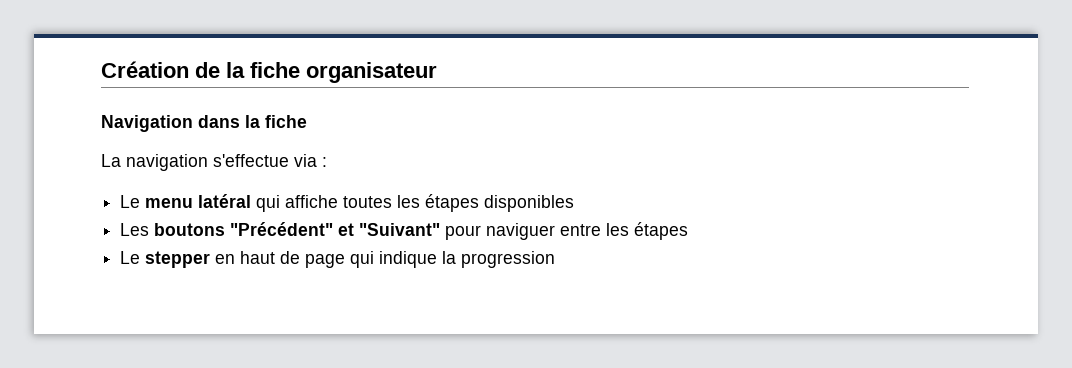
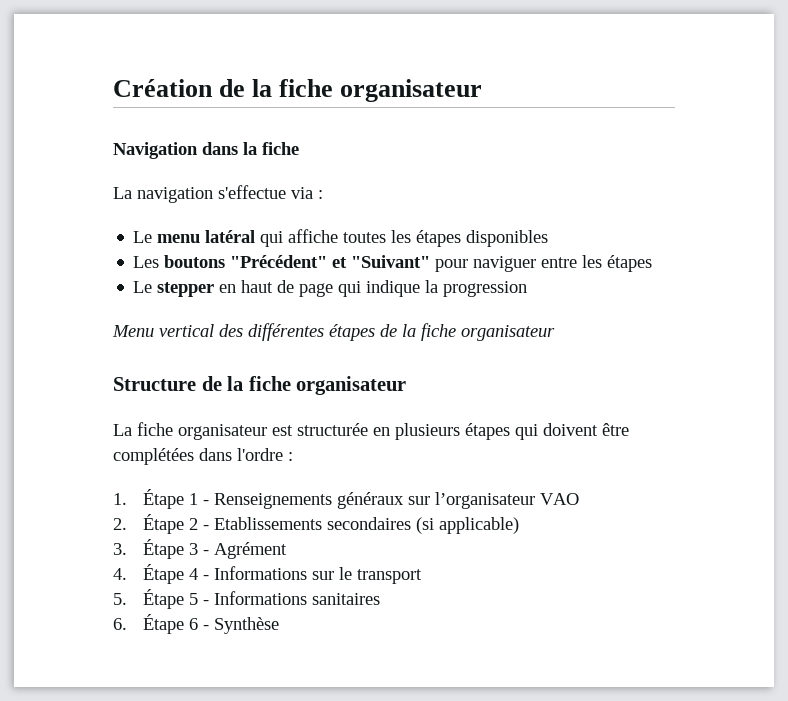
+ Menu vertical des différentes étapes de la fiche organisateur
+ Structure de la fiche organisateur
+ La fiche organisateur est structurée en plusieurs étapes qui doivent être complétées dans l'ordre :
+ 1. Étape 1 - Renseignements généraux sur l’organisateur VAO
+ 2. Étape 2 - Etablissements secondaires (si applicable)
+ 3. Étape 3 - Agrément
+ 4. Étape 4 - Informations sur le transport
+ 5. Étape 5 - Informations sanitaires
+ 6. Étape 6 - Synthèse

